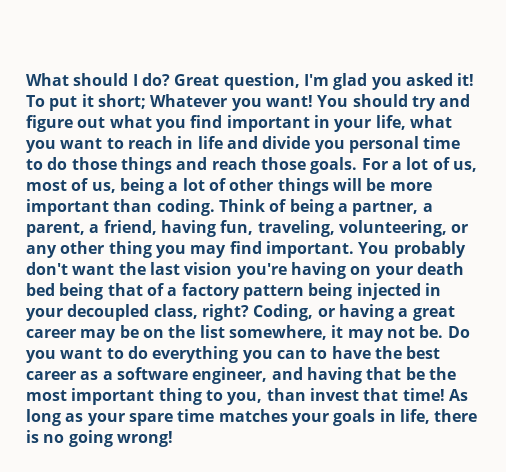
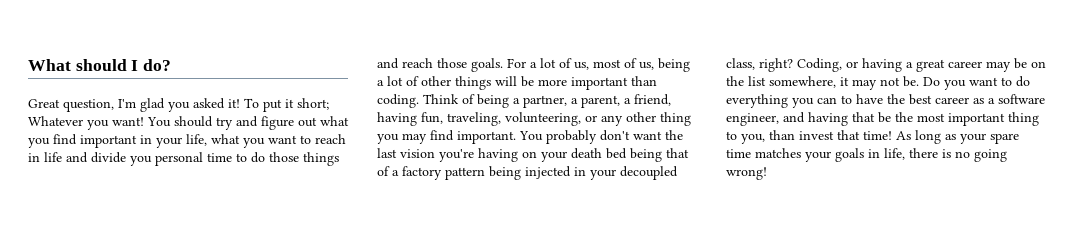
- What should I do? Great question, I'm glad you asked it!
+ What should I do?
+ Great question, I'm glad you asked it!

